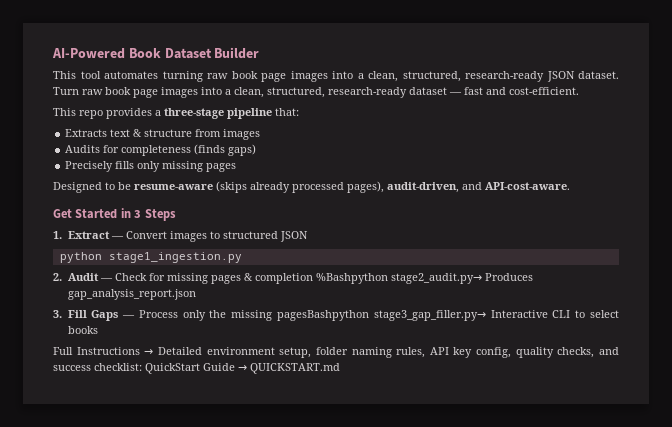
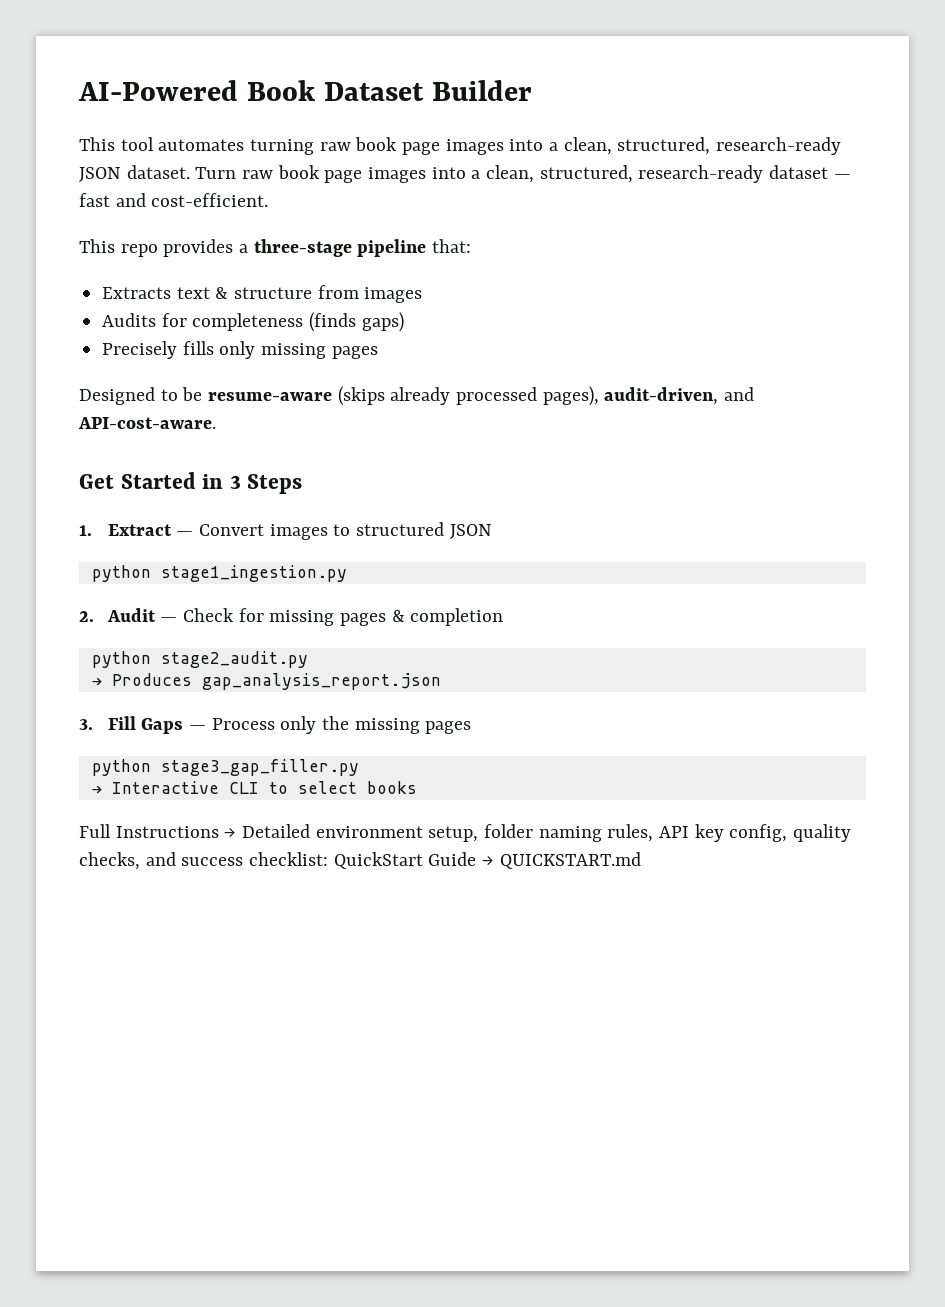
- 2. Audit — Check for missing pages & completion %Bashpython stage2_audit.py→ Produces gap_analysis_report.json
+ 2. Audit — Check for missing pages & completion
+ python stage2_audit.py
+ → Produces gap_analysis_report.json
- 3. Fill Gaps — Process only the missing pagesBashpython stage3_gap_filler.py→ Interactive CLI to select books
+ 3. Fill Gaps — Process only the missing pages
+ python stage3_gap_filler.py
+ → Interactive CLI to select books

